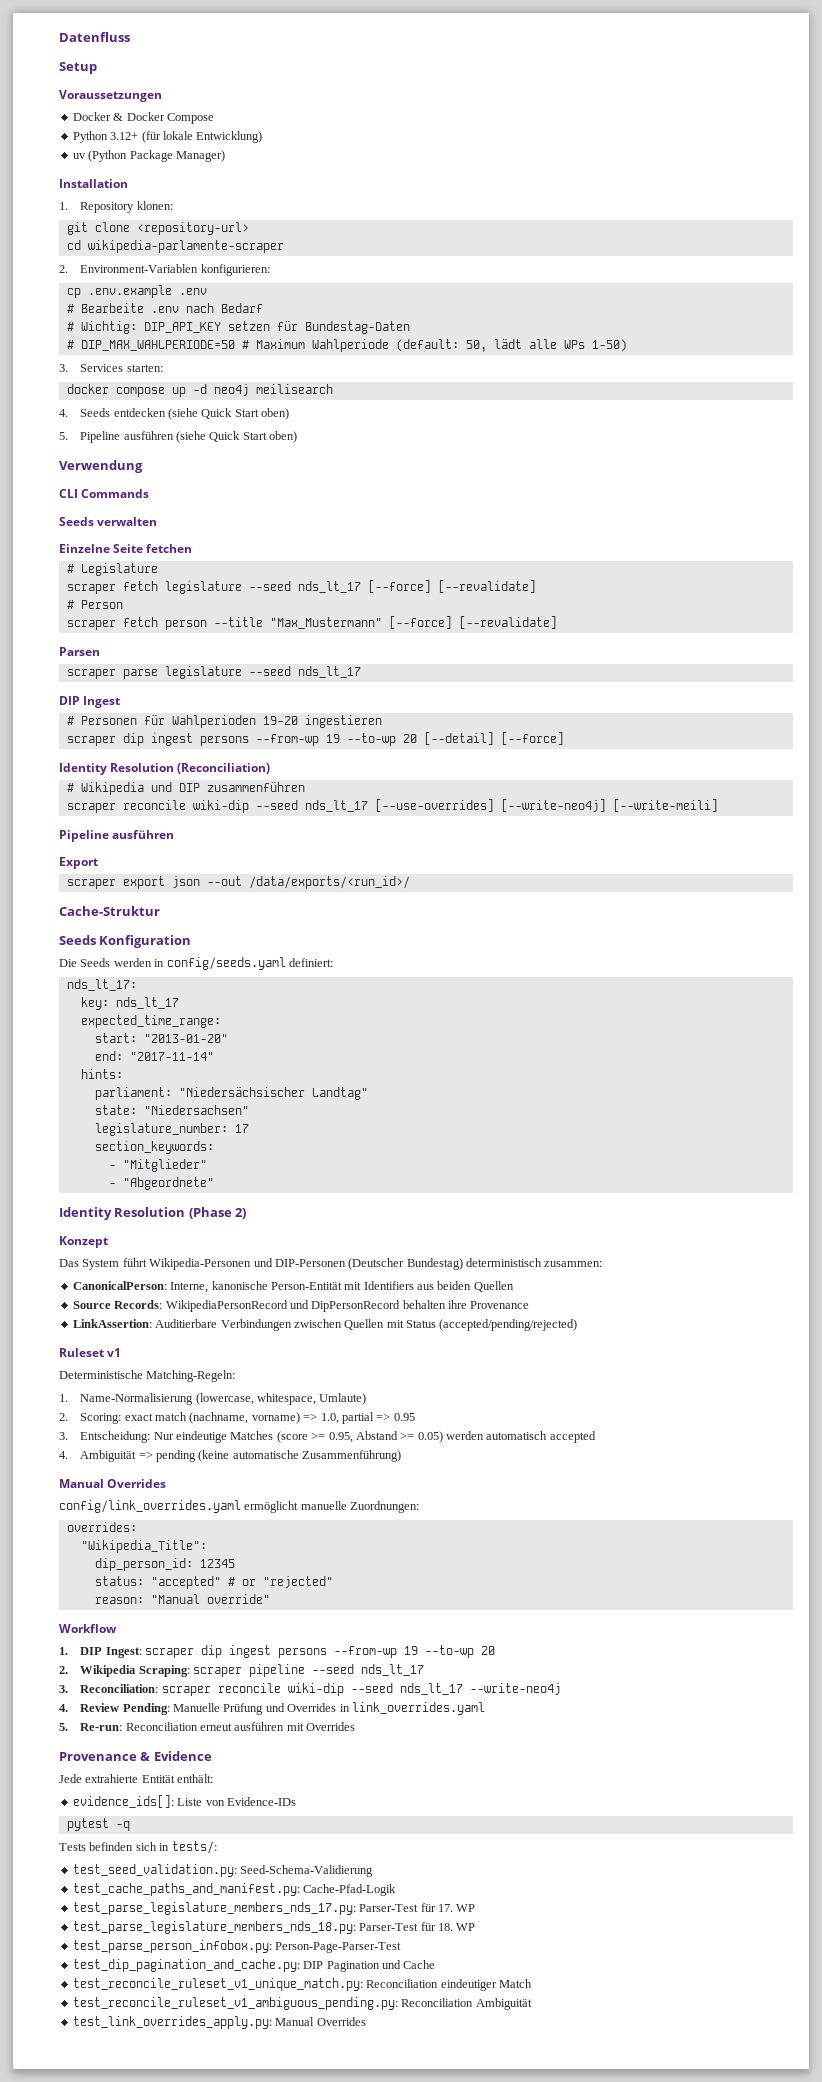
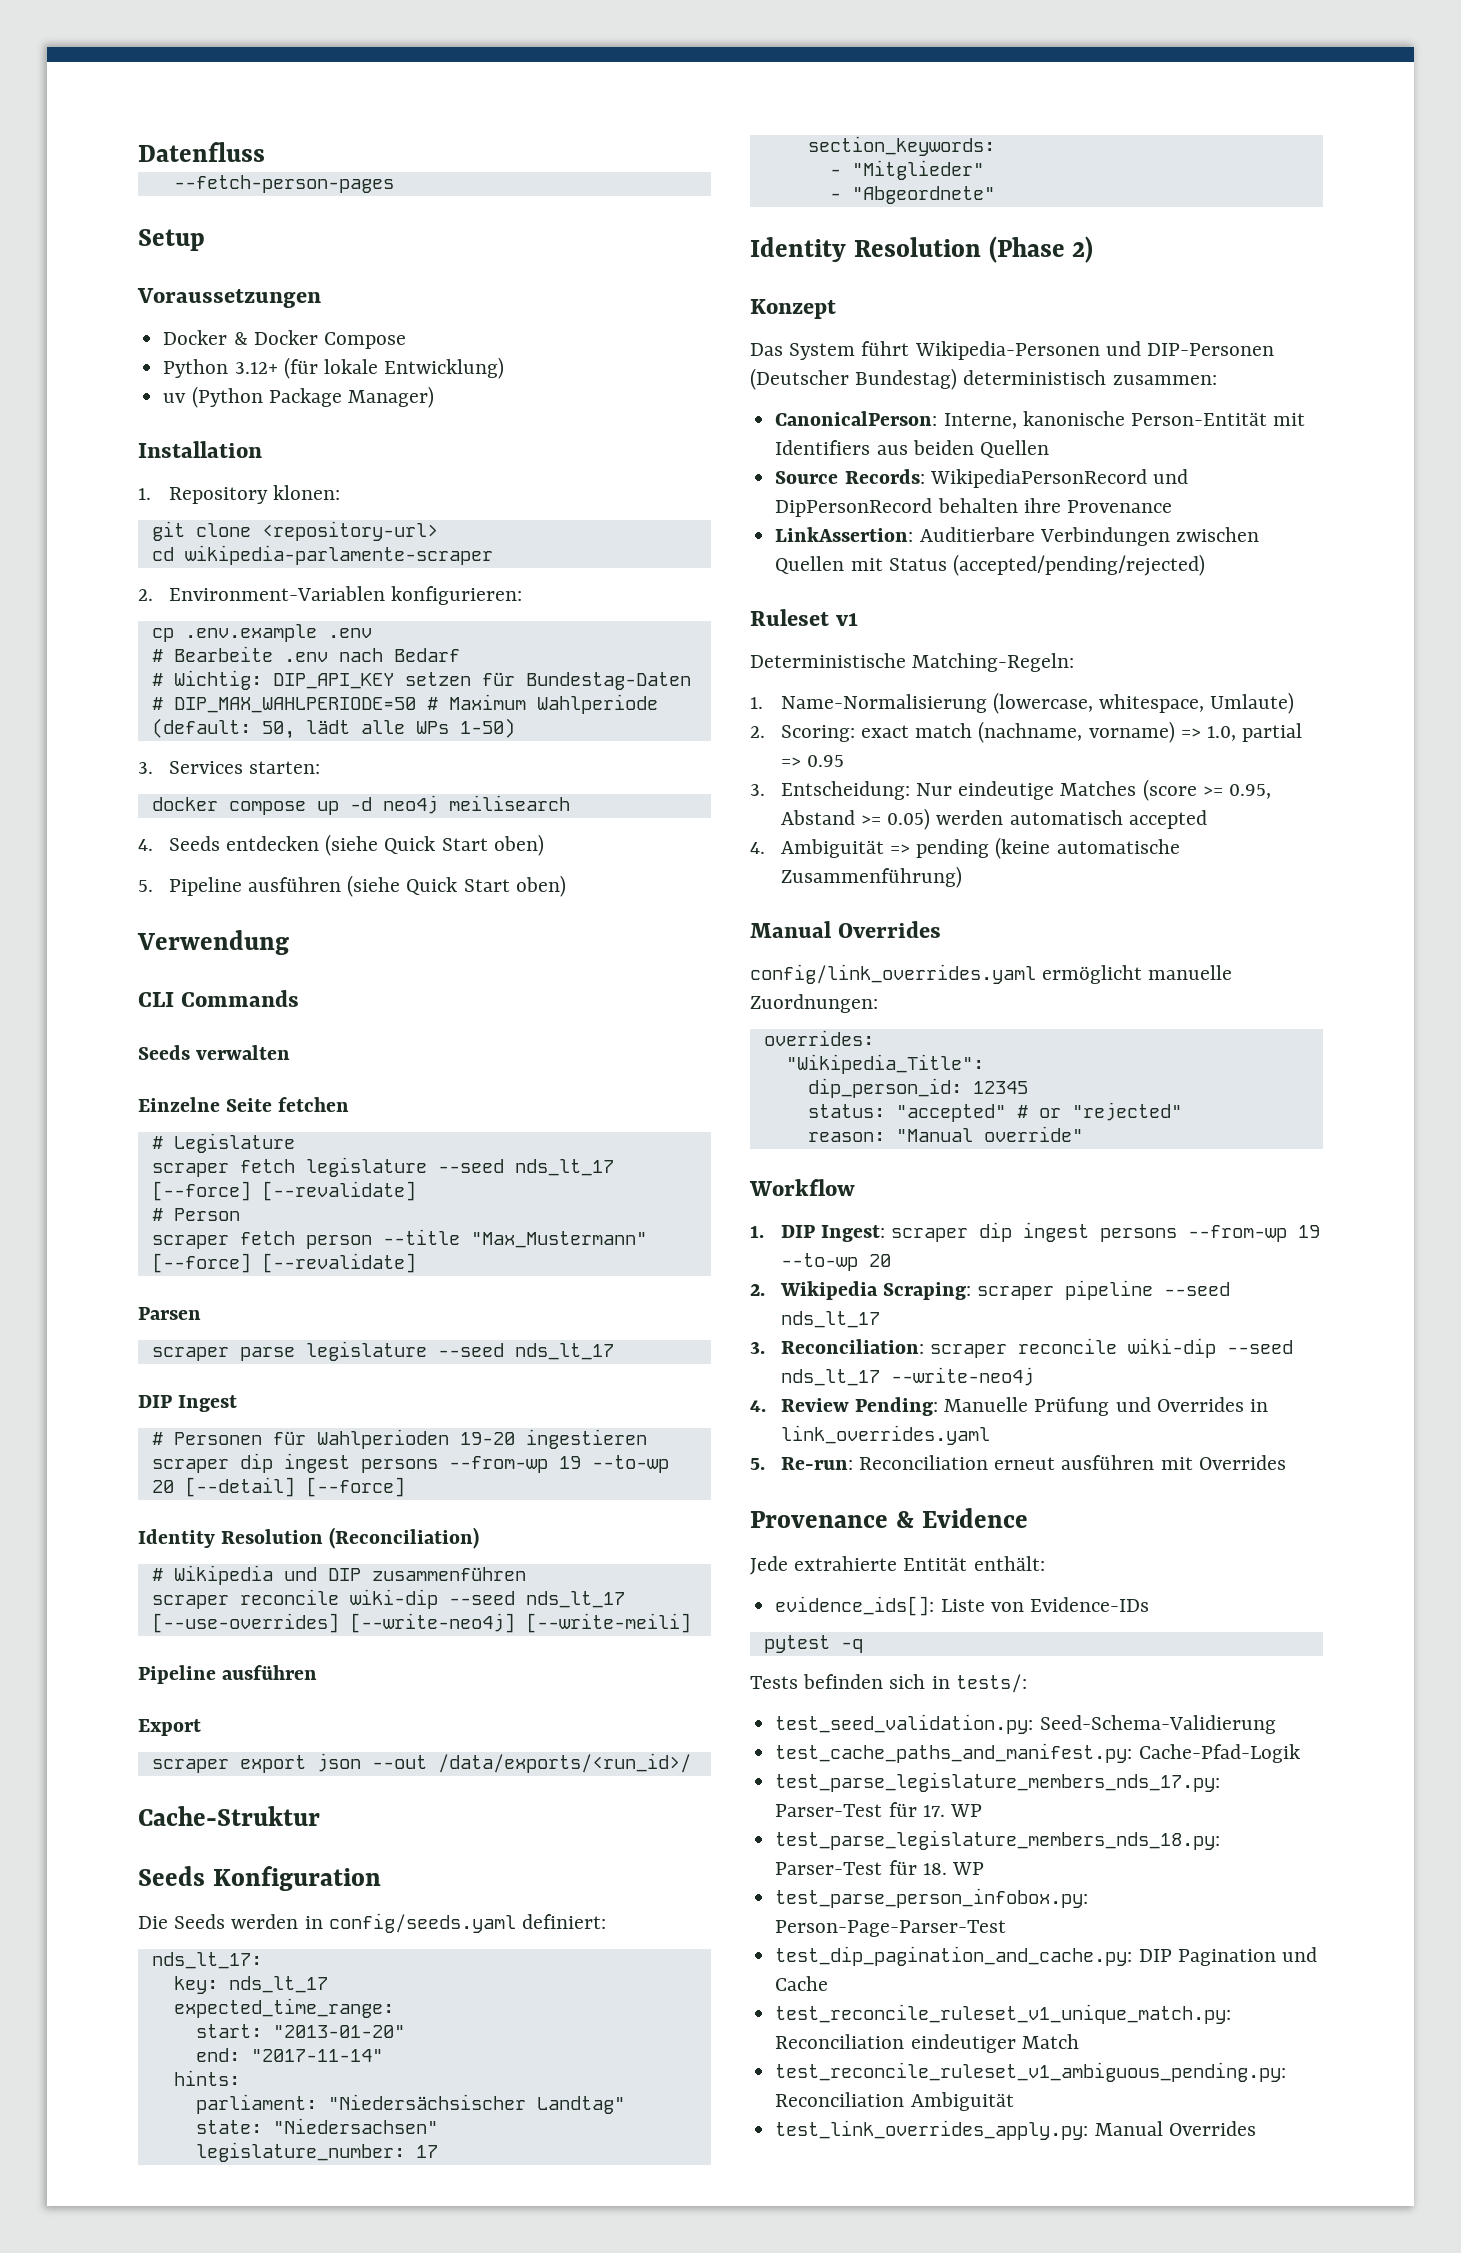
+ --fetch-person-pages

